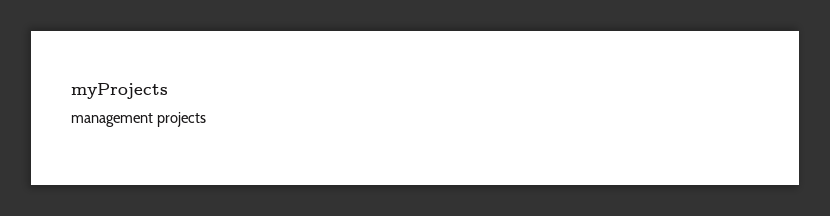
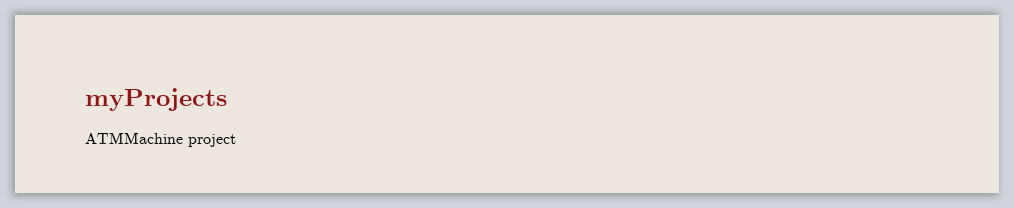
- management projects
+ ATMMachine project

